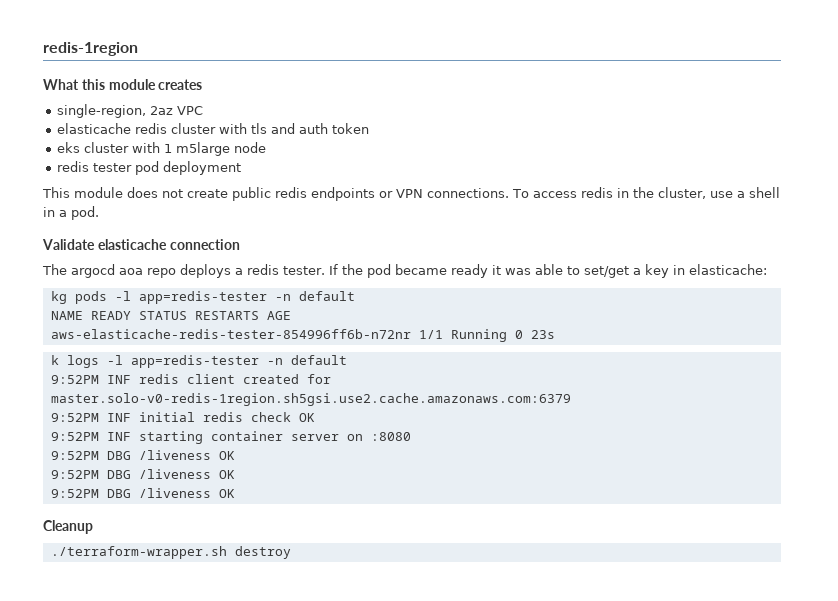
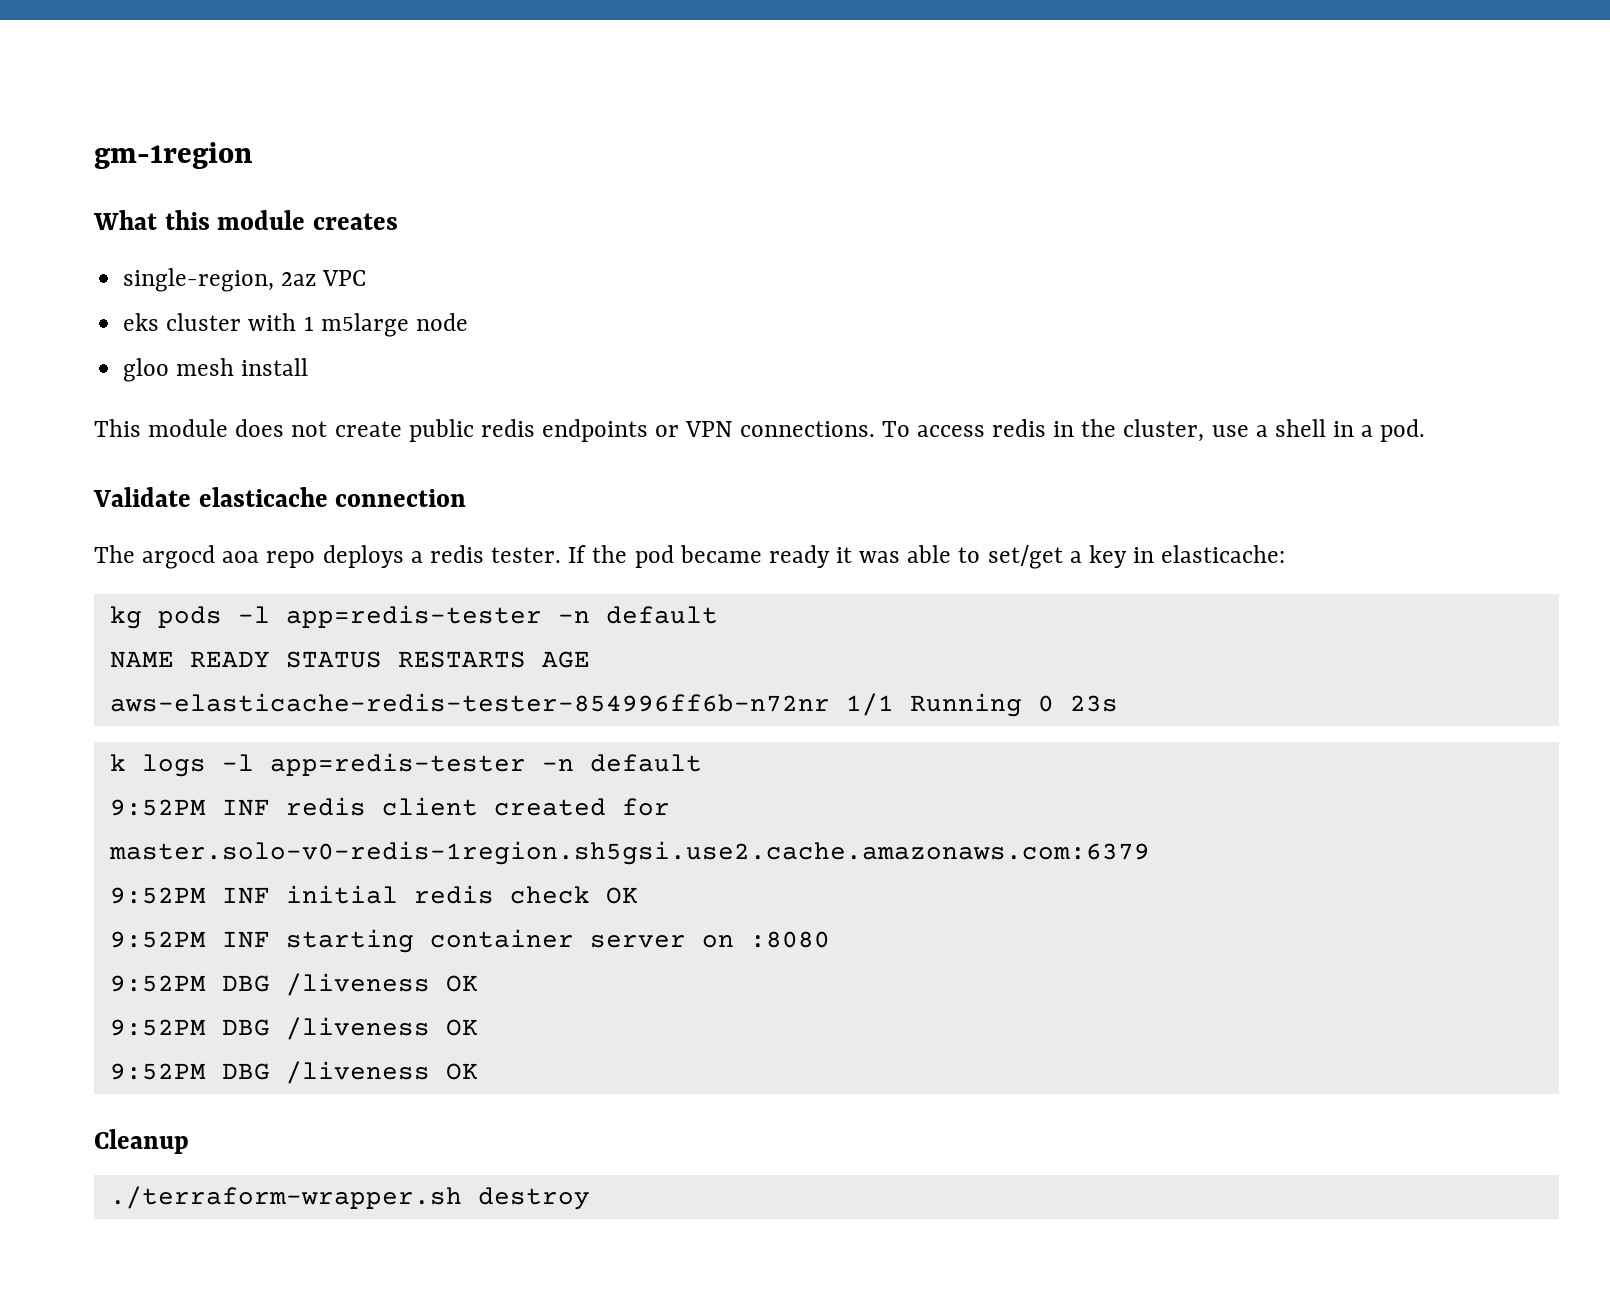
- redis-1region
+ gm-1region
- elasticache redis cluster with tls and auth token
- redis tester pod deployment
+ gloo mesh install

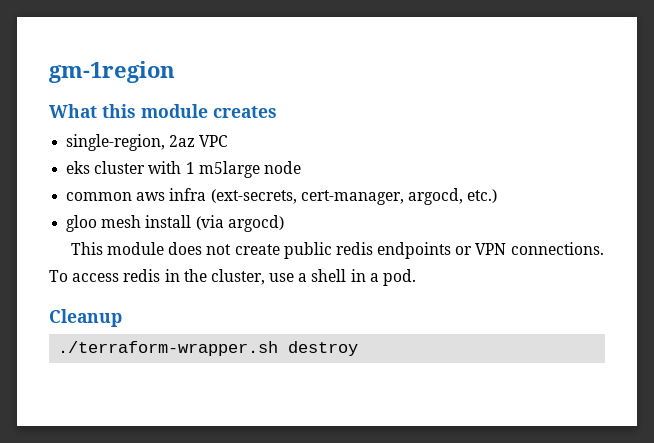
+ common aws infra (ext-secrets, cert-manager, argocd, etc.)
- gloo mesh install
+ gloo mesh install (via argocd)
- Validate elasticache connection
- The argocd aoa repo deploys a redis tester. If the pod became ready it was able to set/get a key in elasticache:
- kg pods -l app=redis-tester -n default
- NAME READY STATUS RESTARTS AGE
- aws-elasticache-redis-tester-854996ff6b-n72nr 1/1 Running 0 23s
- k logs -l app=redis-tester -n default
- 9:52PM INF redis client created for master.solo-v0-redis-1region.sh5gsi.use2.cache.amazonaws.com:6379
- 9:52PM INF initial redis check OK
- 9:52PM INF starting container server on :8080
- 9:52PM DBG /liveness OK
- 9:52PM DBG /liveness OK
- 9:52PM DBG /liveness OK

